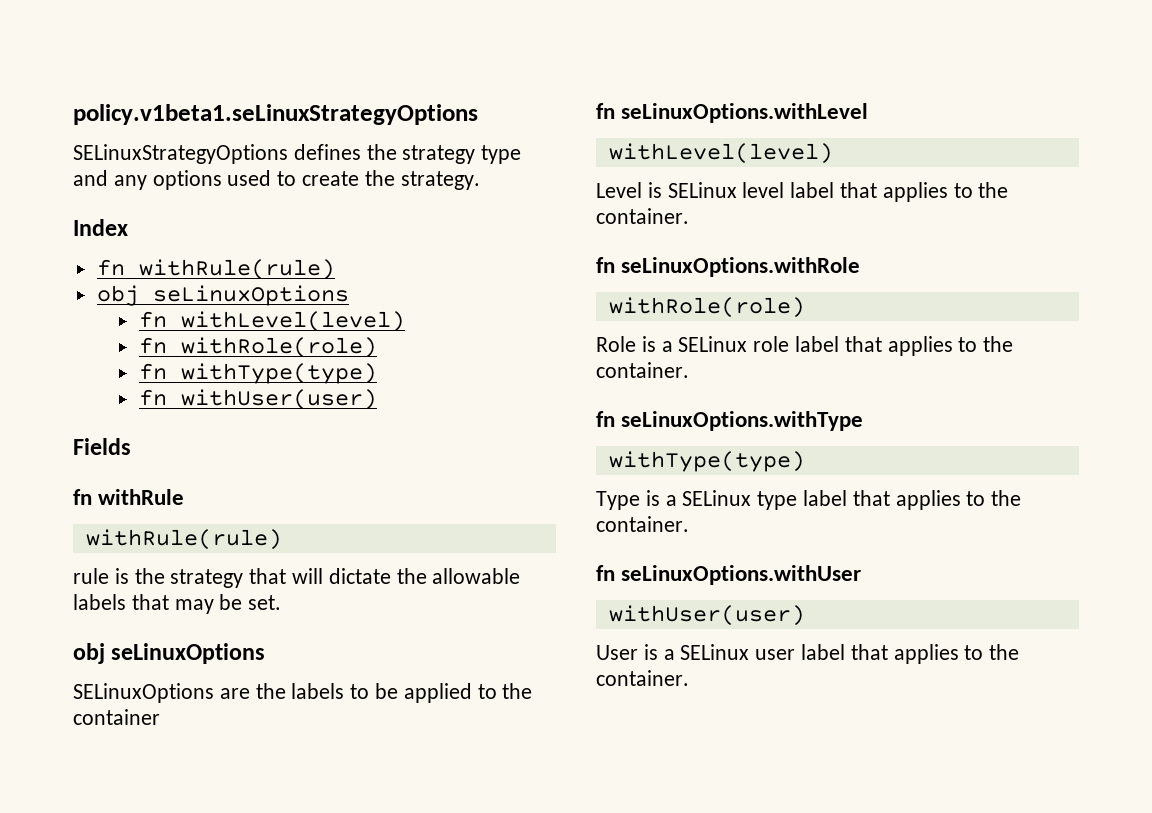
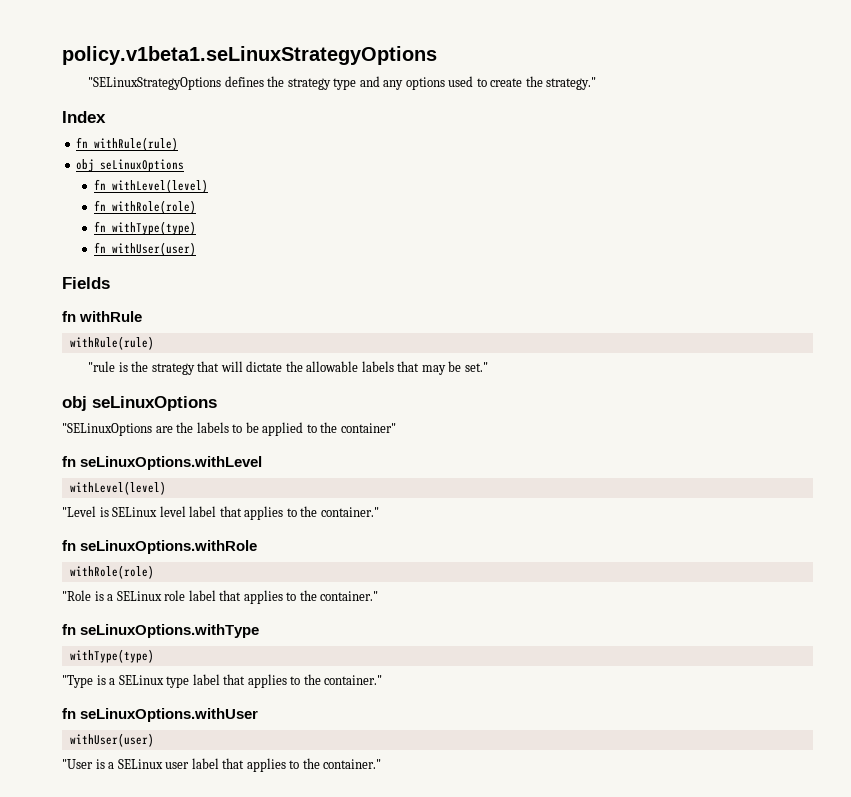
- SELinuxStrategyOptions defines the strategy type and any options used to create the strategy.
+ "SELinuxStrategyOptions defines the strategy type and any options used to create the strategy."
- rule is the strategy that will dictate the allowable labels that may be set.
+ "rule is the strategy that will dictate the allowable labels that may be set."
  obj seLinuxOptions
- SELinuxOptions are the labels to be applied to the container
+ "SELinuxOptions are the labels to be applied to the container"
- Level is SELinux level label that applies to the container.
+ "Level is SELinux level label that applies to the container."
- Role is a SELinux role label that applies to the container.
+ "Role is a SELinux role label that applies to the container."
- Type is a SELinux type label that applies to the container.
+ "Type is a SELinux type label that applies to the container."
- User is a SELinux user label that applies to the container.
+ "User is a SELinux user label that applies to the container."

